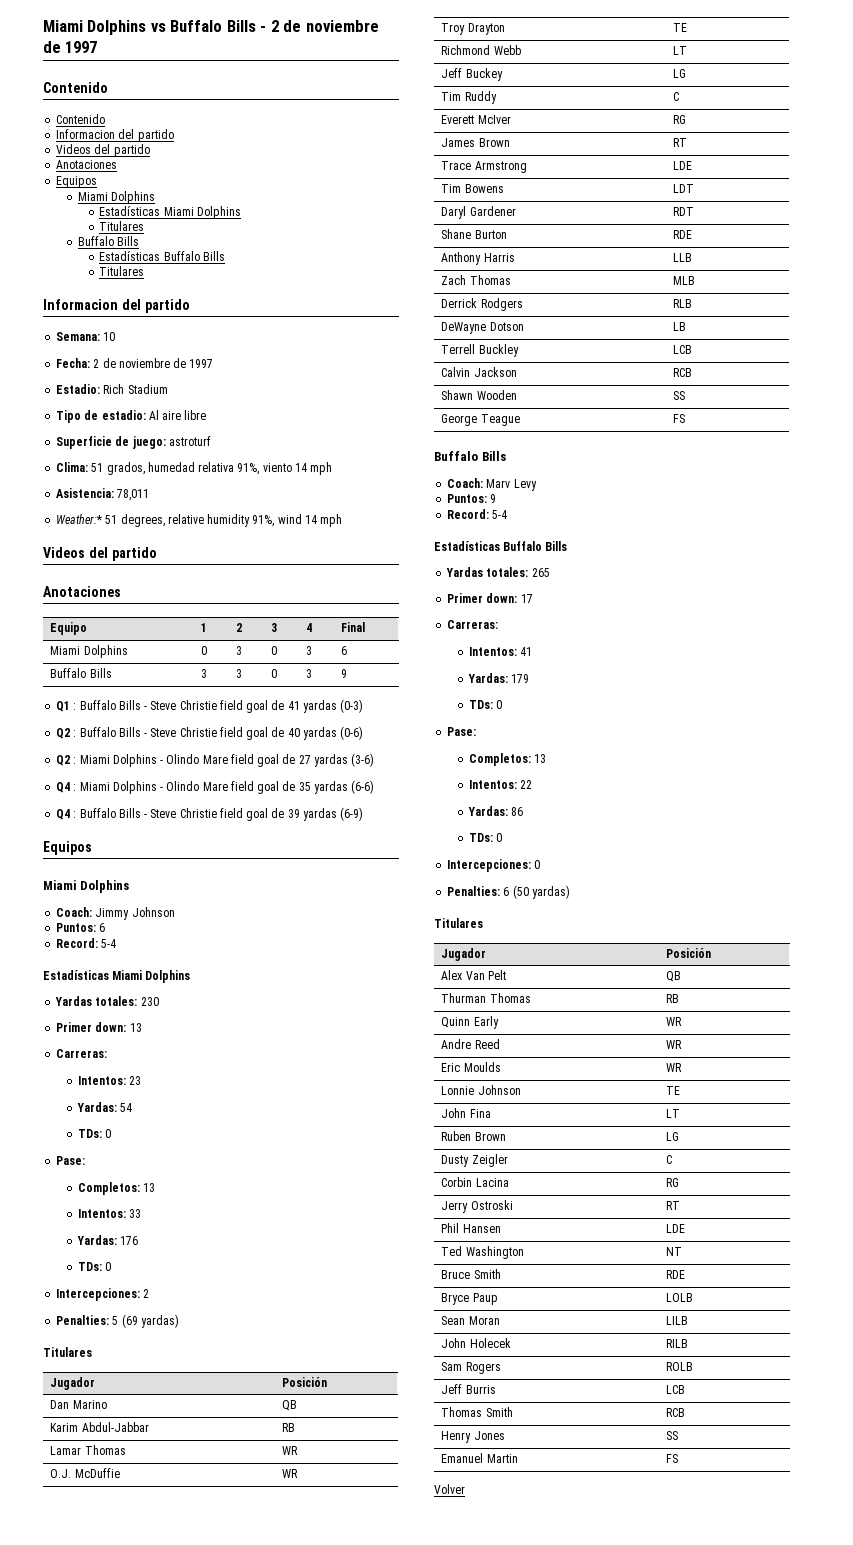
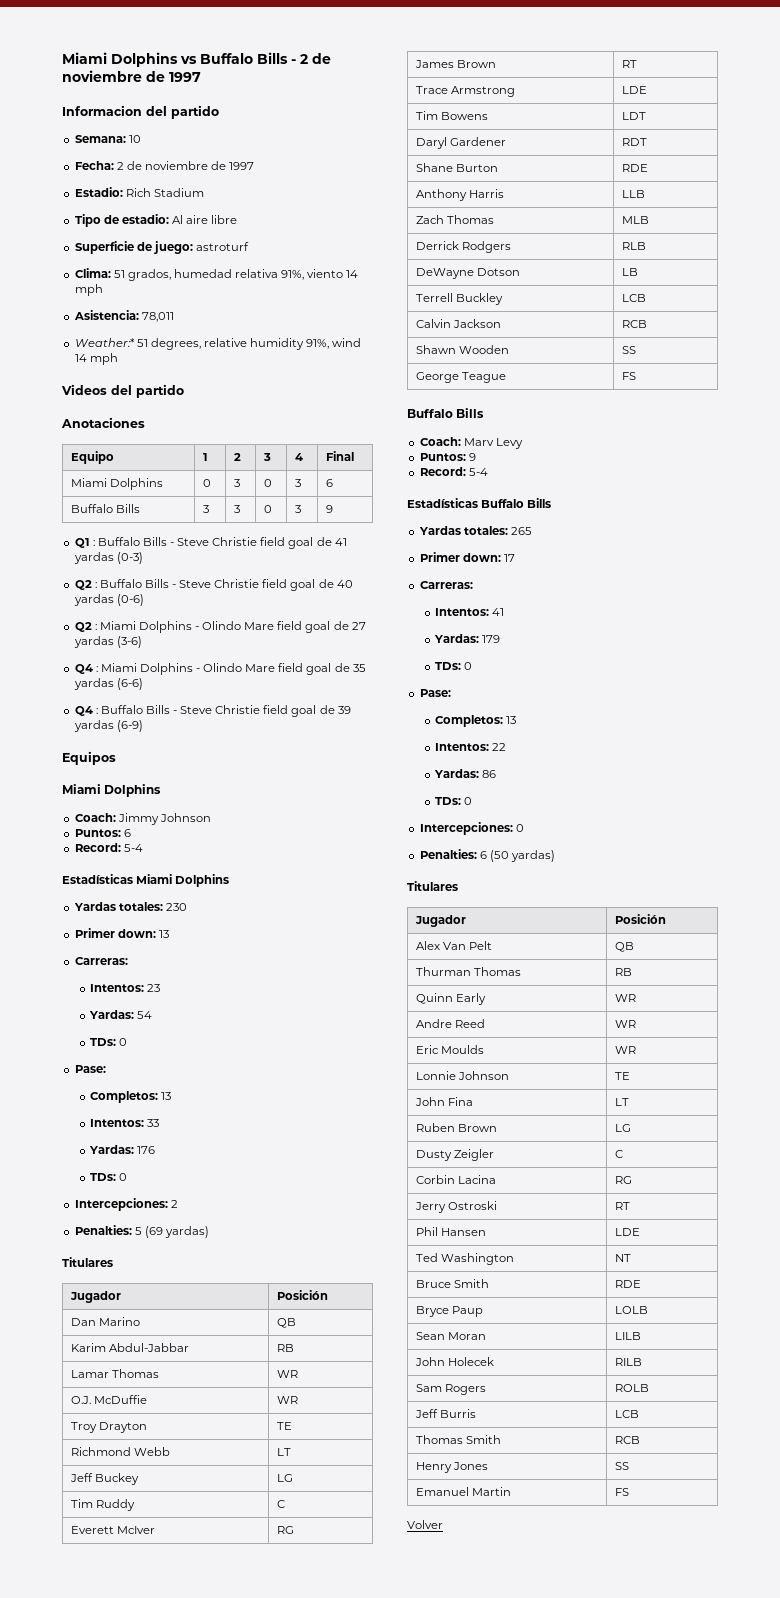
  Miami Dolphins vs Buffalo Bills - 2 de noviembre de 1997
- Contenido
- Contenido
- Informacion del partido
- Videos del partido
- Anotaciones
- Equipos
- Miami Dolphins
- Estadísticas Miami Dolphins
- Titulares
- Buffalo Bills
- Estadísticas Buffalo Bills
- Titulares

